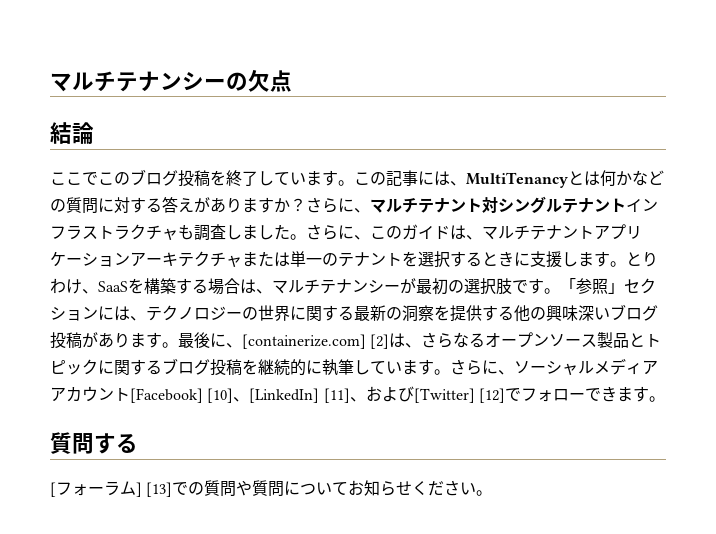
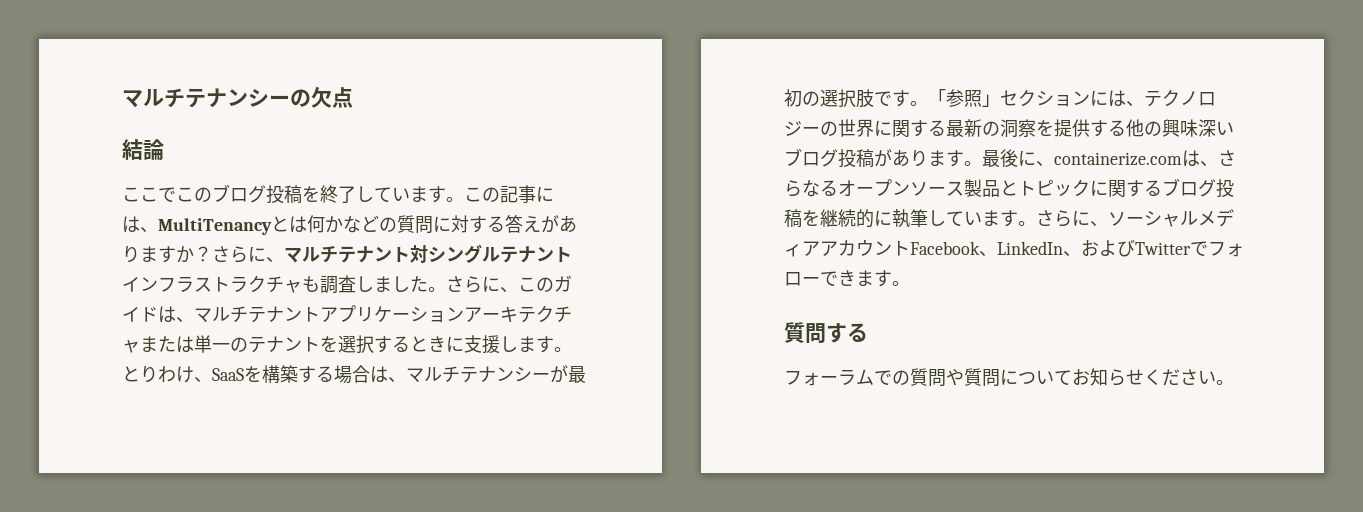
- 最後に、[containerize.com] [2]は、さらなるオープンソース製品とトピックに関するブログ投稿を継続的に執筆しています。
+ 最後に、containerize.comは、さらなるオープンソース製品とトピックに関するブログ投稿を継続的に執筆しています。
- さらに、ソーシャルメディアアカウント[Facebook] [10]、[LinkedIn] [11]、および[Twitter] [12]でフォローできます。
+ さらに、ソーシャルメディアアカウントFacebook、LinkedIn、およびTwitterでフォローできます。
- [フォーラム] [13]での質問や質問についてお知らせください。
+ フォーラムでの質問や質問についてお知らせください。

